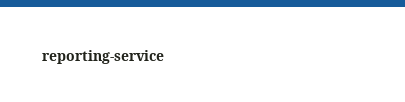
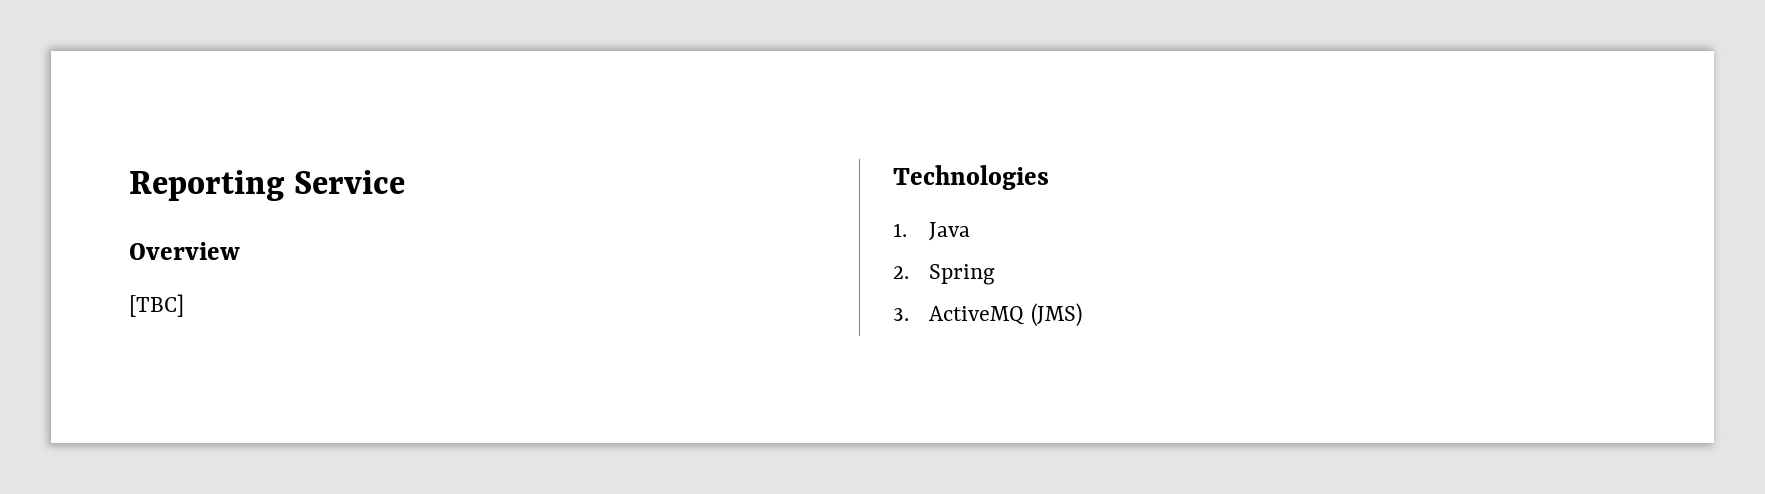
- reporting-service
+ Reporting Service
+ Overview
+ [TBC]
+ Technologies
+ 1. Java
+ 2. Spring
+ 3. ActiveMQ (JMS)

